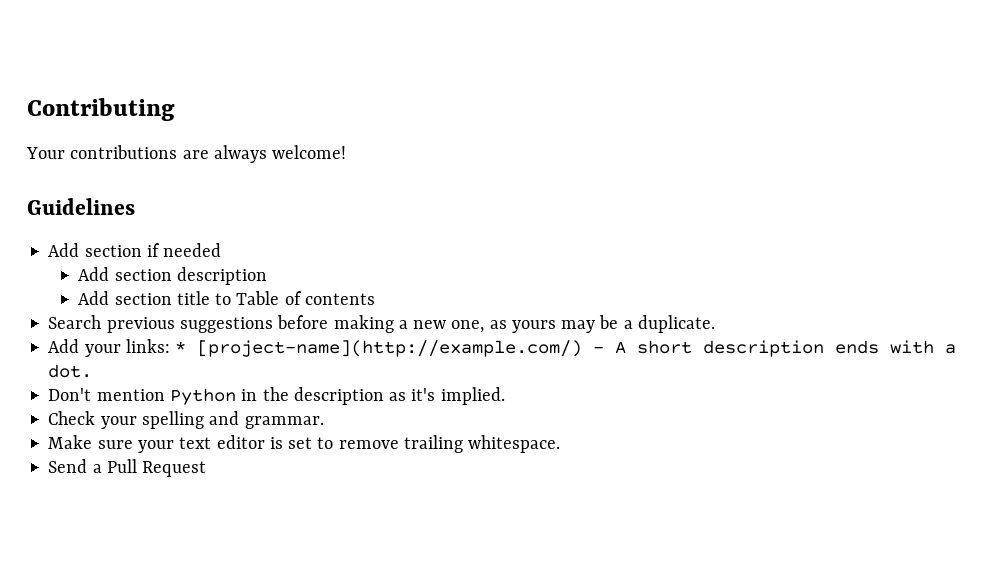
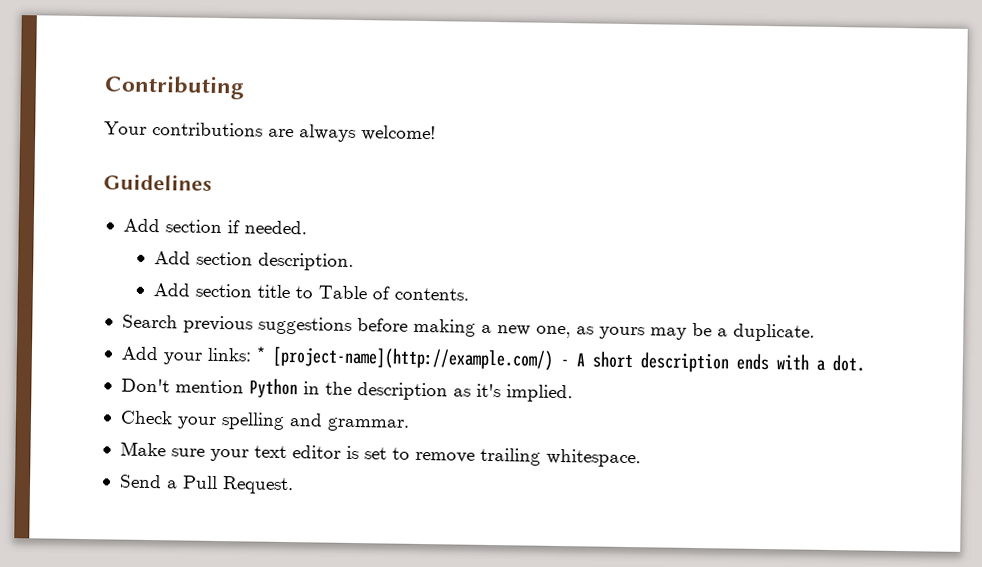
- Add section if needed
- Add section description
+ Add section if needed.
+ Add section description.
- Add section title to Table of contents
+ Add section title to Table of contents.
- Send a Pull Request
+ Send a Pull Request.

